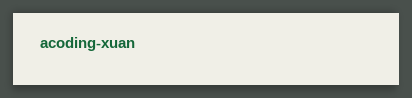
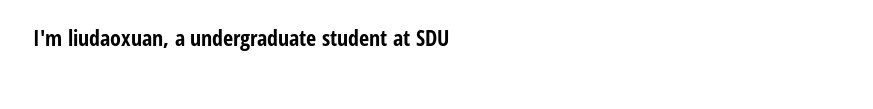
- acoding-xuan
+ I'm liudaoxuan, a undergraduate student at SDU

